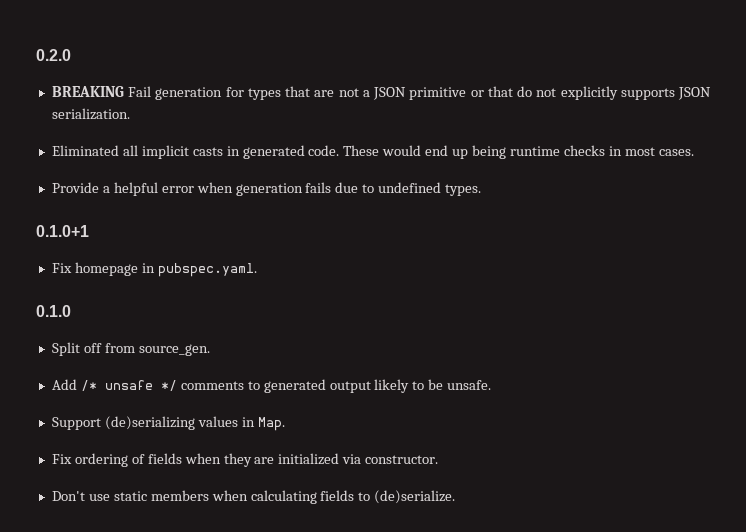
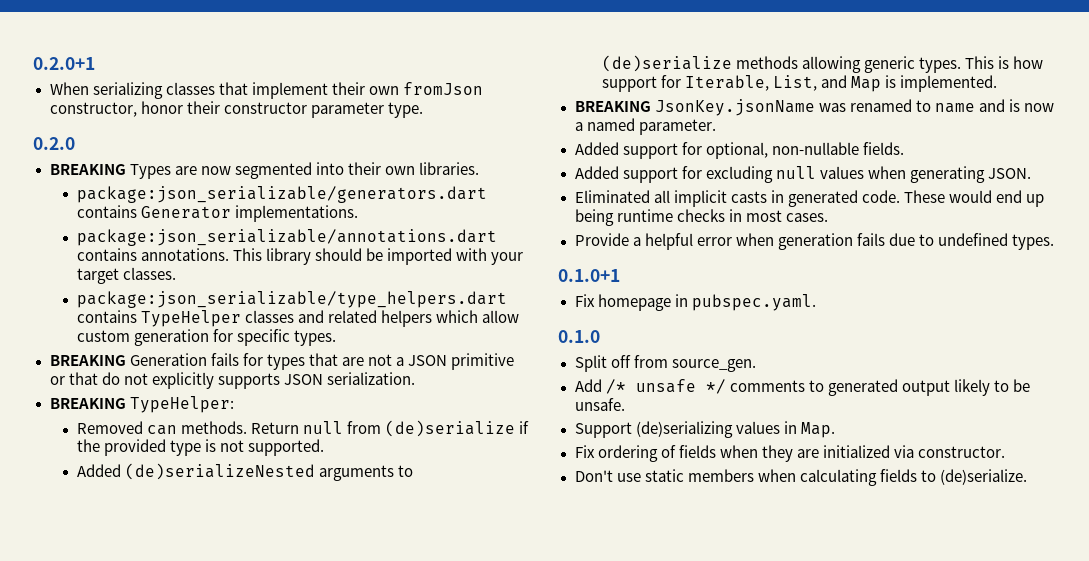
+ 0.2.0+1
+ When serializing classes that implement their own fromJson constructor, honor their constructor parameter type.
  0.2.0
- BREAKING Fail generation for types that are not a JSON primitive or that do not explicitly supports JSON serialization.
+ BREAKING Types are now segmented into their own libraries.
+ package:json_serializable/generators.dart contains Generator implementations.
+ package:json_serializable/annotations.dart contains annotations. This library should be imported with your target classes.
+ package:json_serializable/type_helpers.dart contains TypeHelper classes and related helpers which allow custom generation for specific types.
+ BREAKING Generation fails for types that are not a JSON primitive or that do not explicitly supports JSON serialization.
+ BREAKING TypeHelper:
+ Removed can methods. Return null from (de)serialize if the provided type is not supported.
+ Added (de)serializeNested arguments to (de)serialize methods allowing generic types. This is how support for Iterable, List, and Map is implemented.
+ BREAKING JsonKey.jsonName was renamed to name and is now a named parameter.
+ Added support for optional, non-nullable fields.
+ Added support for excluding null values when generating JSON.

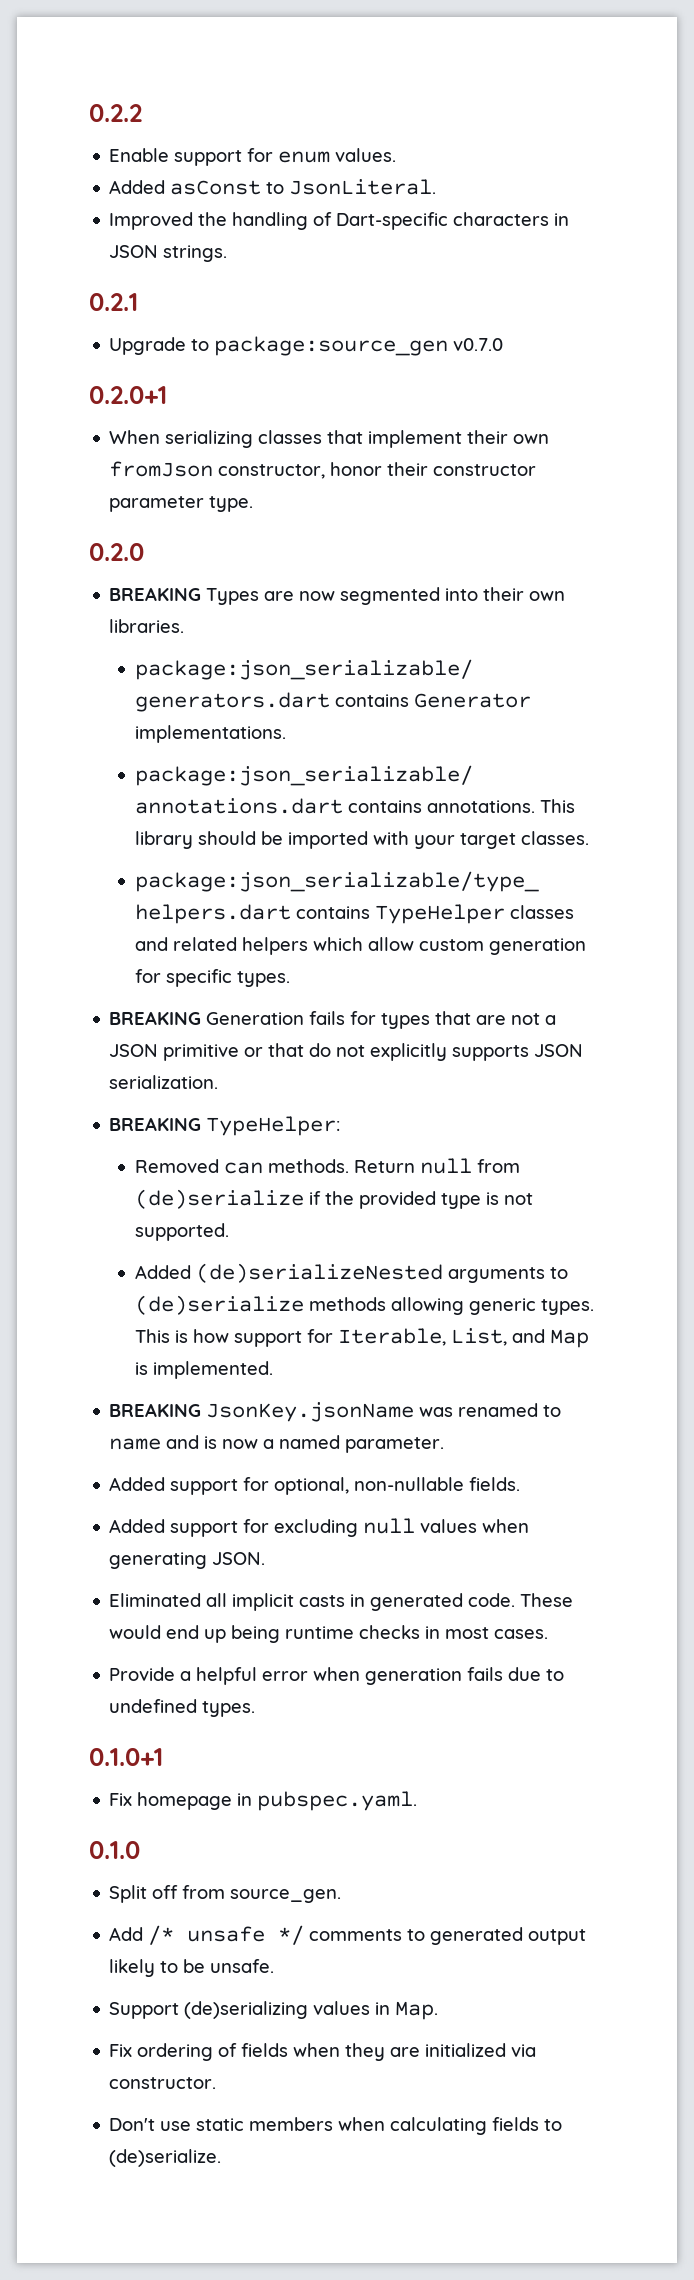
+ 0.2.2
+ Enable support for enum values.
+ Added asConst to JsonLiteral.
+ Improved the handling of Dart-specific characters in JSON strings.
+ 0.2.1
+ Upgrade to package:source_gen v0.7.0

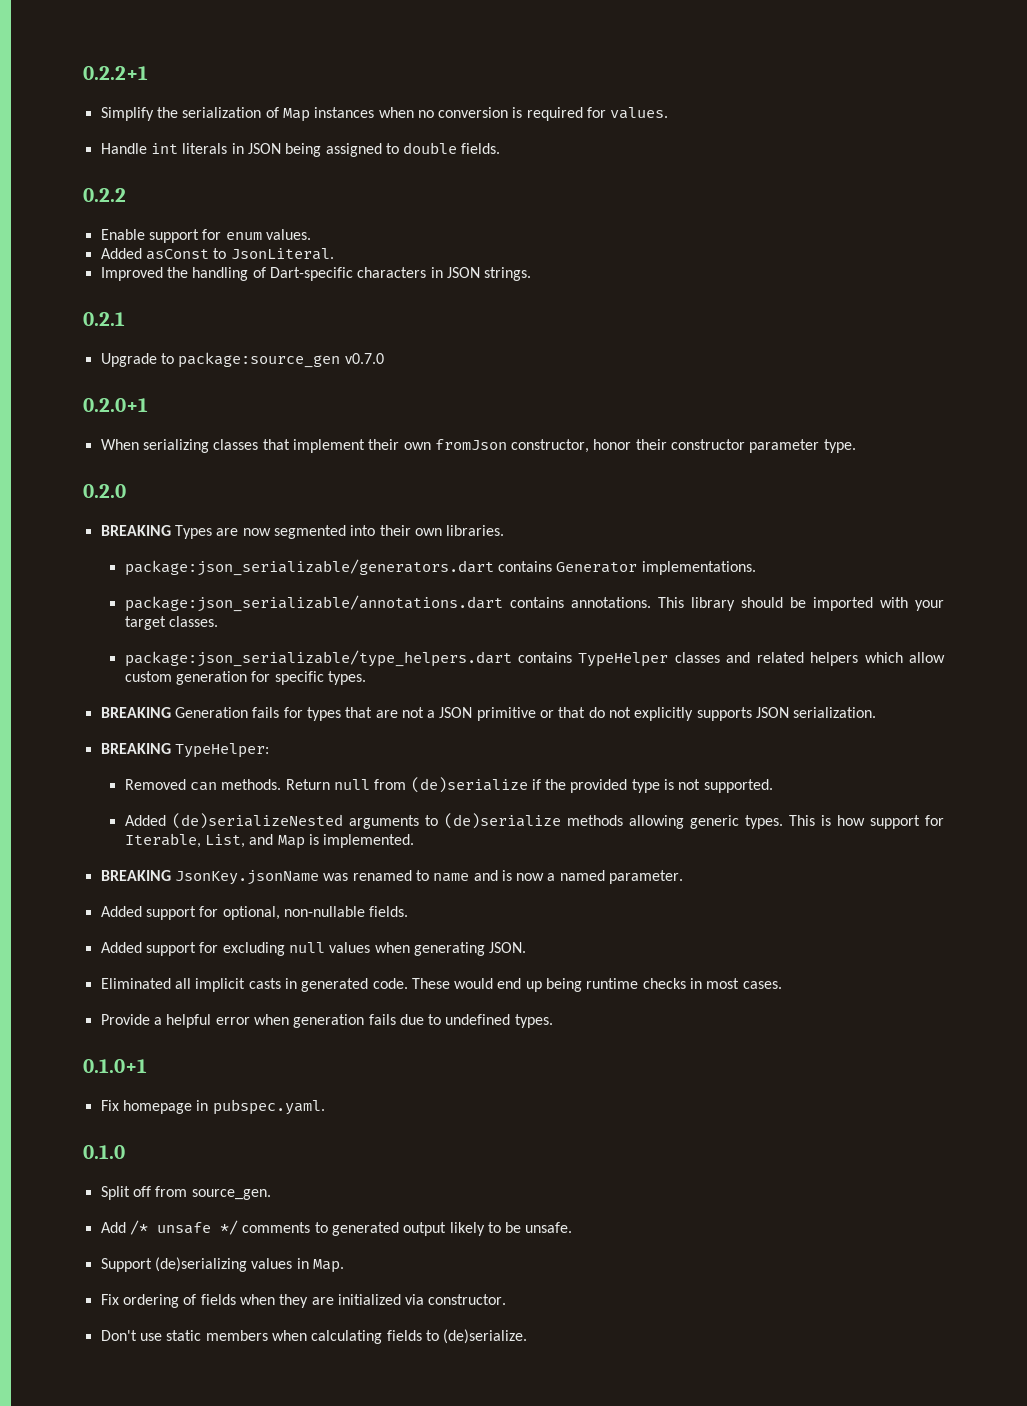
+ 0.2.2+1
+ Simplify the serialization of Map instances when no conversion is required for values.
+ Handle int literals in JSON being assigned to double fields.

